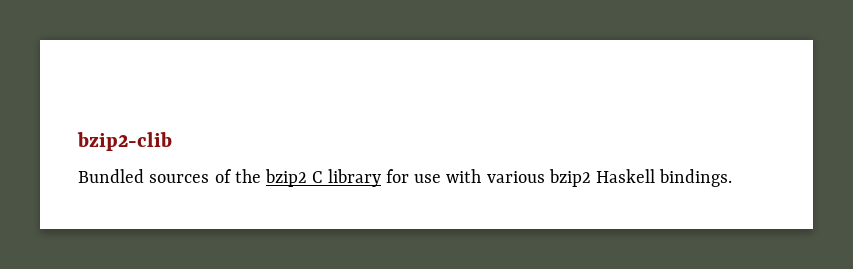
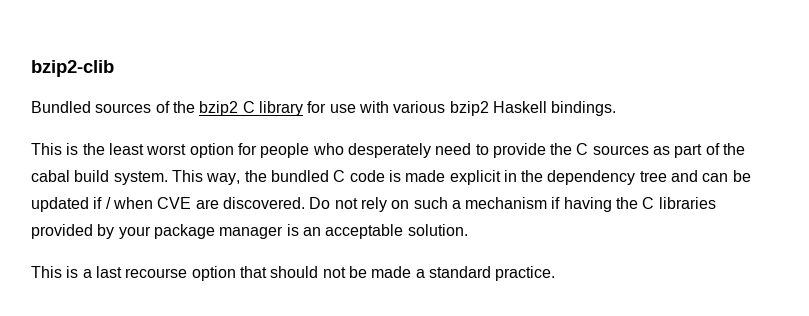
+ This is the least worst option for people who desperately need to provide the C sources as part of the cabal build system. This way, the bundled C code is made explicit in the dependency tree and can be updated if / when CVE are discovered. Do not rely on such a mechanism if having the C libraries provided by your package manager is an acceptable solution.
+ This is a last recourse option that should not be made a standard practice.

